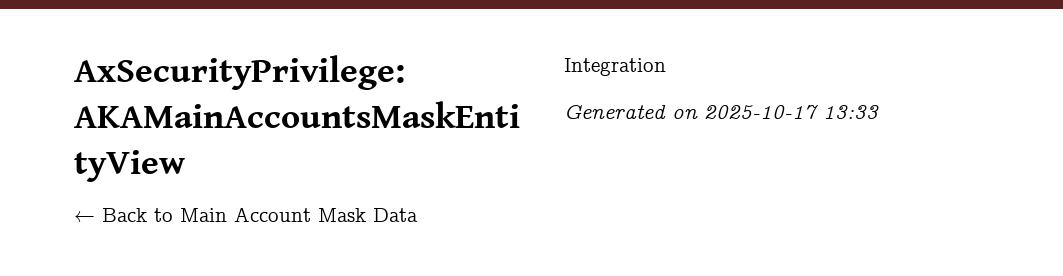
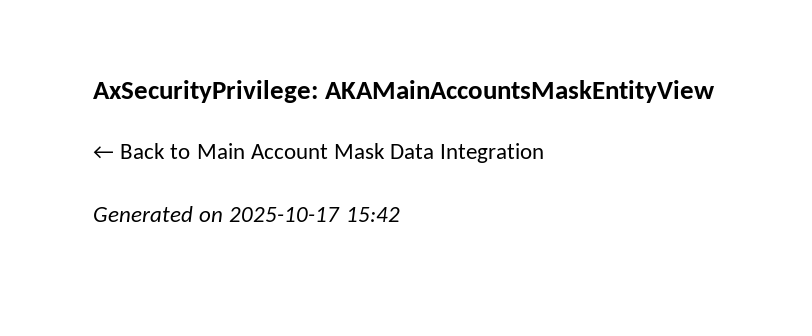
- Generated on 2025-10-17 13:33
+ Generated on 2025-10-17 15:42

